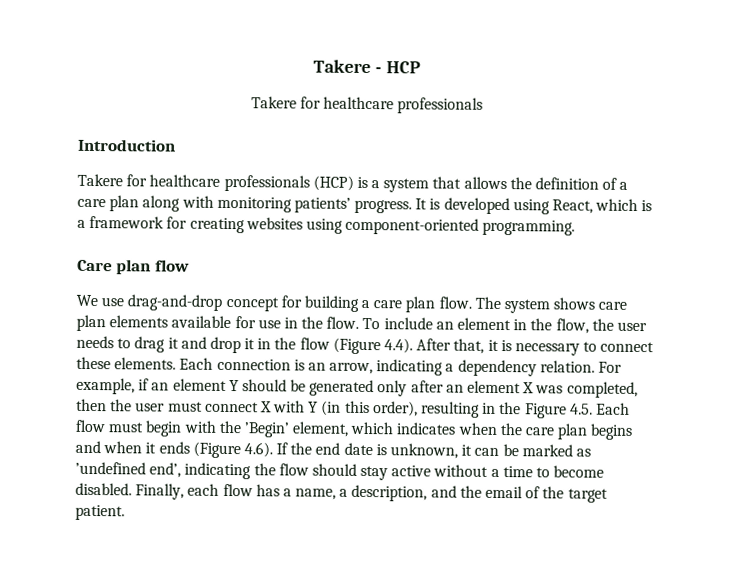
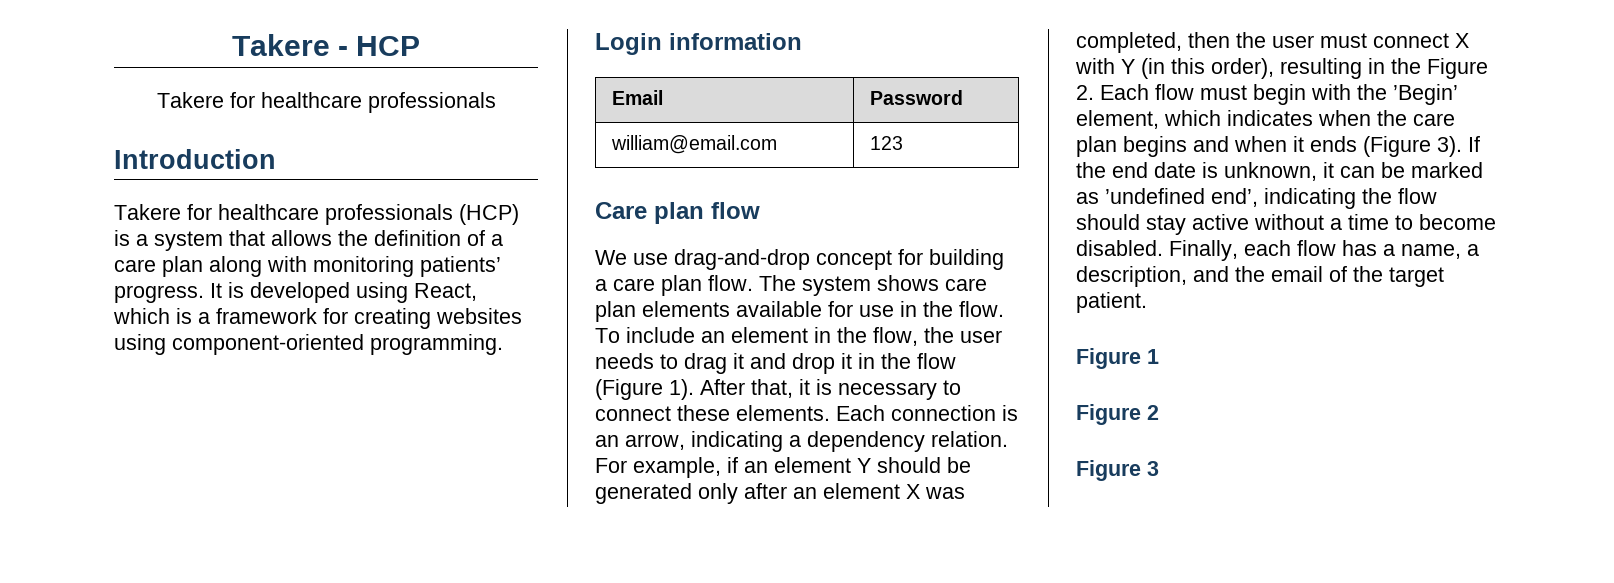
+ Login information
+ Email | Password
+ william@email.com | 123
- To include an element in the flow, the user needs to drag it and drop it in the flow (Figure 4.4). After that, it is necessary to connect these elements.
+ To include an element in the flow, the user needs to drag it and drop it in the flow (Figure 1). After that, it is necessary to connect these elements.
- For example, if an element Y should be generated only after an element X was completed, then the user must connect X with Y (in this order), resulting in the Figure 4.5. Each flow must begin with the ’Begin’ element, which indicates when the care plan begins and when it ends (Figure 4.6). If the end date is unknown, it can be marked as ’undefined end’, indicating the flow should stay active without a time to become disabled.
+ For example, if an element Y should be generated only after an element X was completed, then the user must connect X with Y (in this order), resulting in the Figure 2. Each flow must begin with the ’Begin’ element, which indicates when the care plan begins and when it ends (Figure 3). If the end date is unknown, it can be marked as ’undefined end’, indicating the flow should stay active without a time to become disabled.
+ Figure 1
+ Figure 2
+ Figure 3

